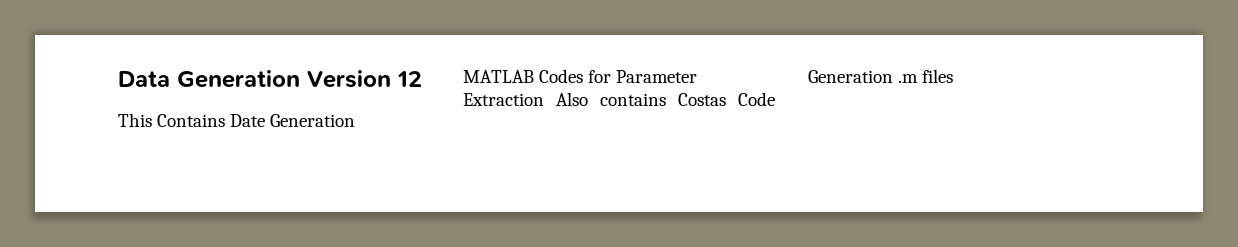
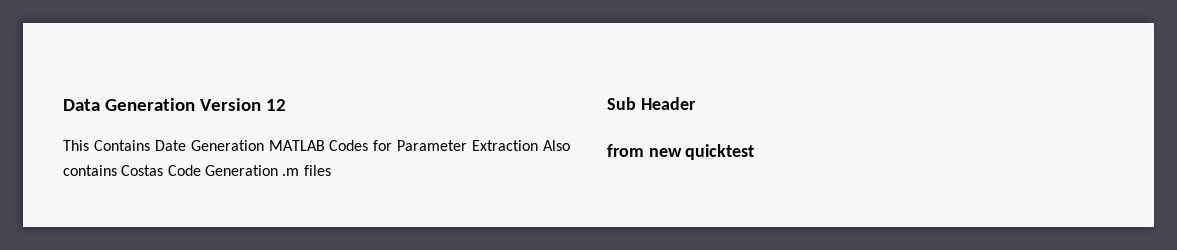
+ Sub Header
+ from new quicktest

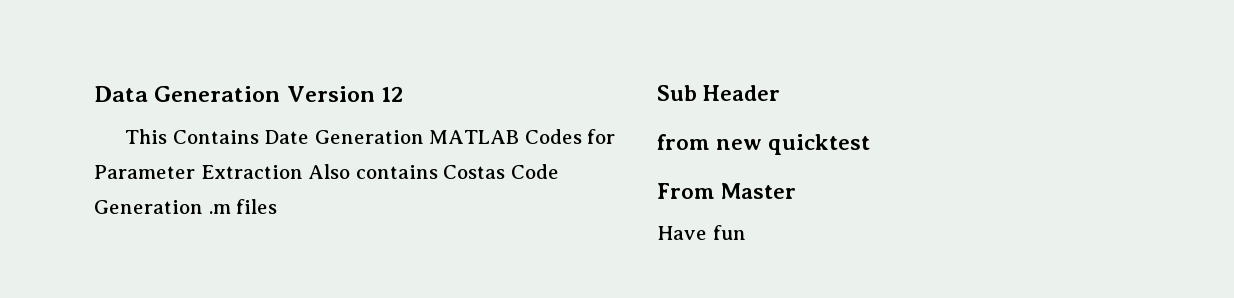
+ From Master
+ Have fun

